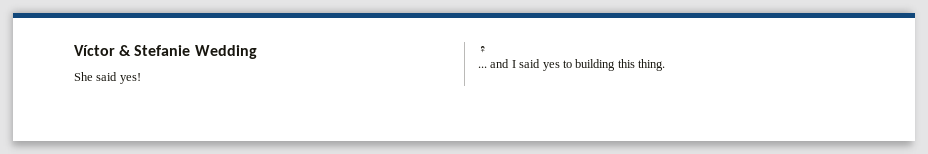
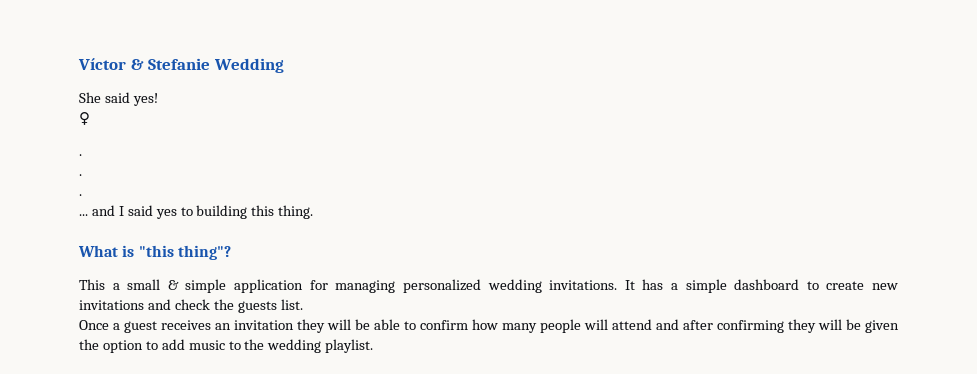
  ♀
+ .
+ .
+ .
+ What is "this thing"?
+ This a small & simple application for managing personalized wedding invitations. It has a simple dashboard to create new invitations and check the guests list.
+ Once a guest receives an invitation they will be able to confirm how many people will attend and after confirming they will be given the option to add music to the wedding playlist.

